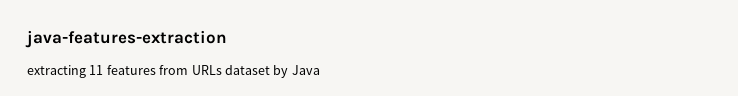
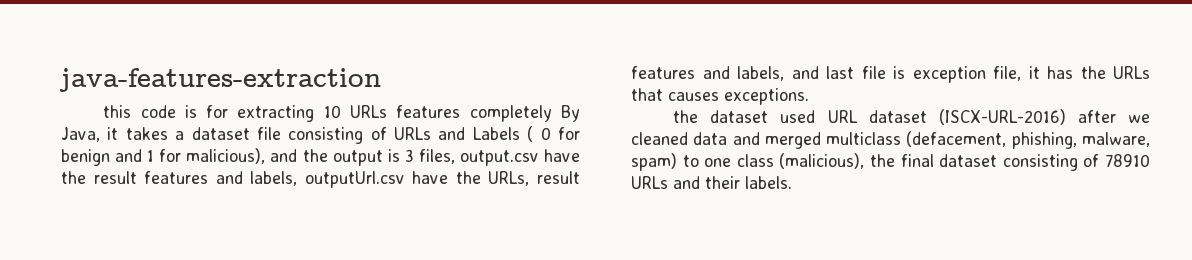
- extracting 11 features from URLs dataset by Java
+ this code is for extracting 10 URLs features completely By Java, it takes a dataset file consisting of URLs and Labels ( 0 for benign and 1 for malicious), and the output is 3 files, output.csv have the result features and labels, outputUrl.csv have the URLs, result features and labels, and last file is exception file, it has the URLs that causes exceptions.
+ the dataset used URL dataset (ISCX-URL-2016) after we cleaned data and merged multiclass (defacement, phishing, malware, spam) to one class (malicious), the final dataset consisting of 78910 URLs and their labels.

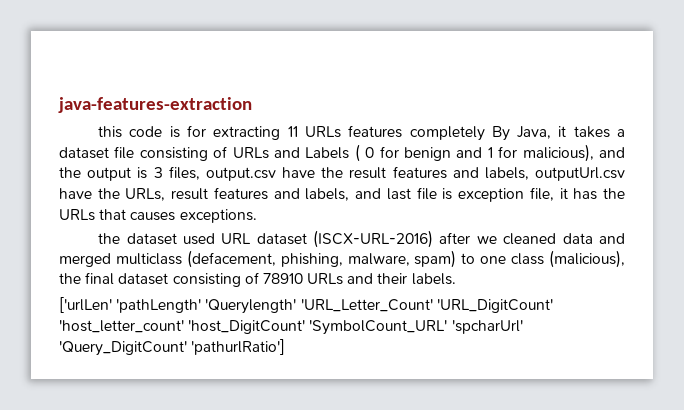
- this code is for extracting 10 URLs features completely By Java, it takes a dataset file consisting of URLs and Labels ( 0 for benign and 1 for malicious), and the output is 3 files, output.csv have the result features and labels, outputUrl.csv have the URLs, result features and labels, and last file is exception file, it has the URLs that causes exceptions.
+ this code is for extracting 11 URLs features completely By Java, it takes a dataset file consisting of URLs and Labels ( 0 for benign and 1 for malicious), and the output is 3 files, output.csv have the result features and labels, outputUrl.csv have the URLs, result features and labels, and last file is exception file, it has the URLs that causes exceptions.
+ ['urlLen' 'pathLength' 'Querylength' 'URL_Letter_Count' 'URL_DigitCount' 'host_letter_count' 'host_DigitCount' 'SymbolCount_URL' 'spcharUrl' 'Query_DigitCount' 'pathurlRatio']

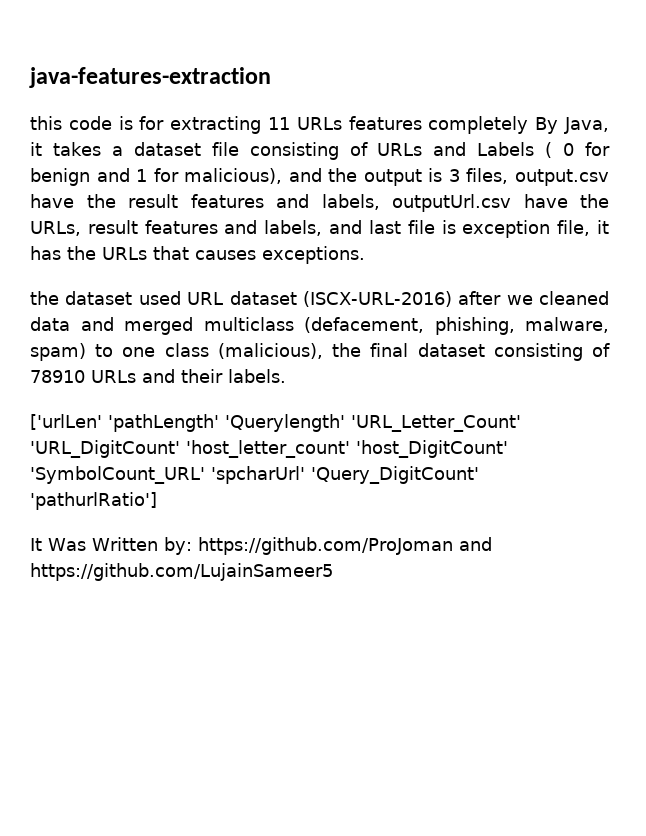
+ It Was Written by: https://github.com/ProJoman and https://github.com/LujainSameer5

